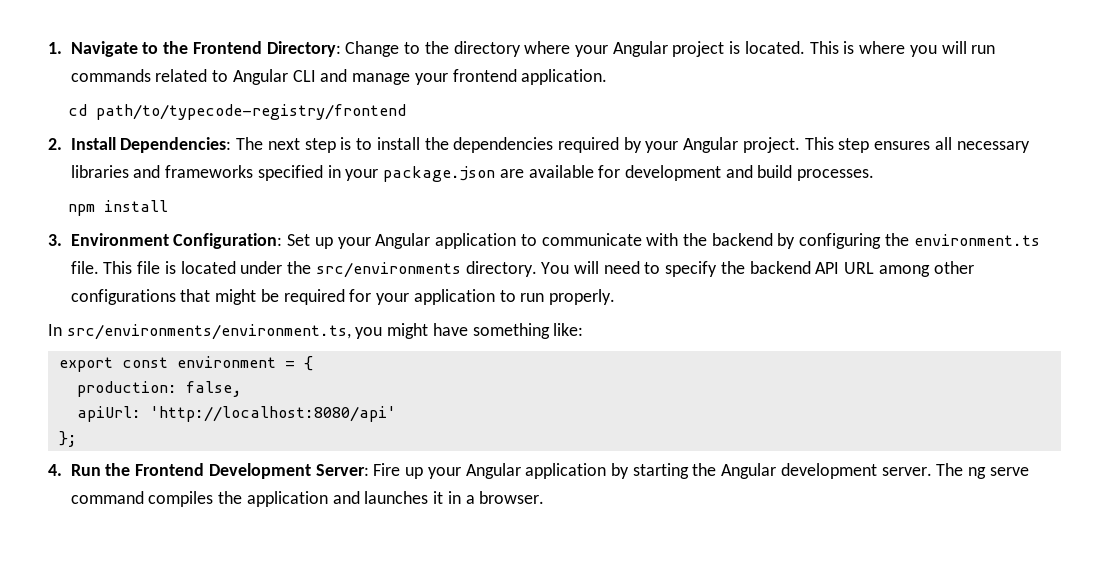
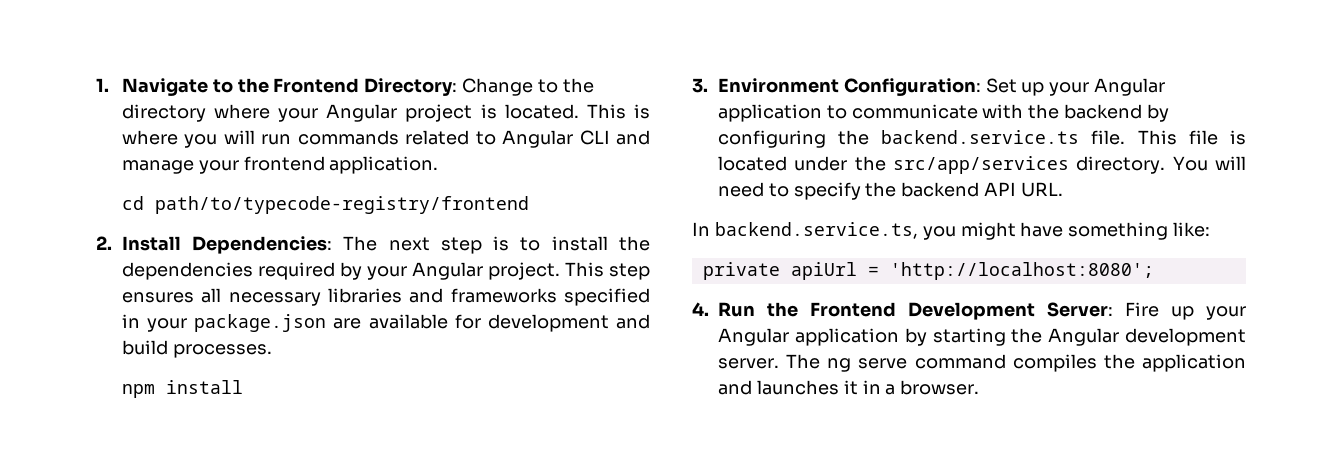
- 3. Environment Configuration: Set up your Angular application to communicate with the backend by configuring the environment.ts file.
+ 3. Environment Configuration: Set up your Angular application to communicate with the backend by configuring the backend.service.ts file.
- This file is located under the src/environments directory.
+ This file is located under the src/app/services directory.
- You will need to specify the backend API URL among other configurations that might be required for your application to run properly.
+ You will need to specify the backend API URL.
- In src/environments/environment.ts, you might have something like:
+ In backend.service.ts, you might have something like:
- export const environment = {
- production: false,
- apiUrl: 'http://localhost:8080/api'
- };
+ private apiUrl = 'http://localhost:8080';

